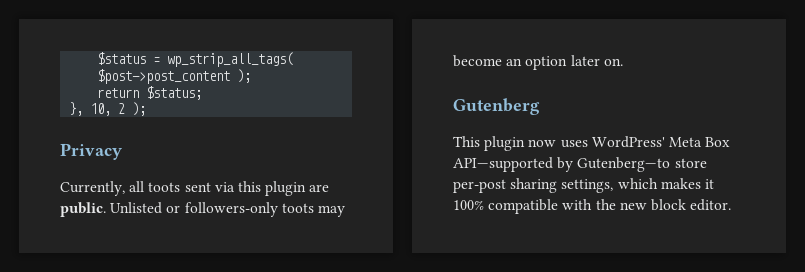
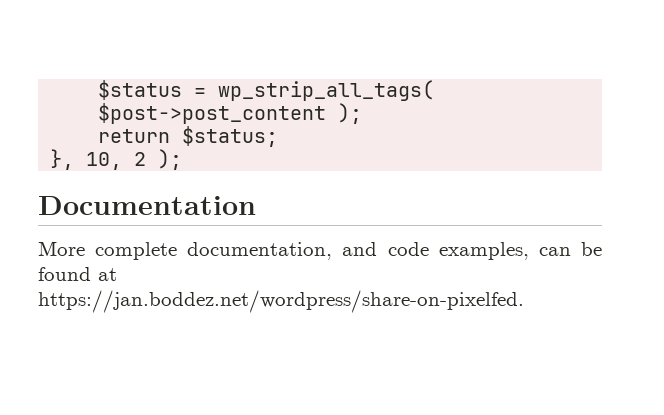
- Privacy
- Currently, all toots sent via this plugin are public. Unlisted or followers-only toots may become an option later on.
- Gutenberg
- This plugin now uses WordPress' Meta Box API—supported by Gutenberg—to store per-post sharing settings, which makes it 100% compatible with the new block editor.
+ Documentation
+ More complete documentation, and code examples, can be found at https://jan.boddez.net/wordpress/share-on-pixelfed.

